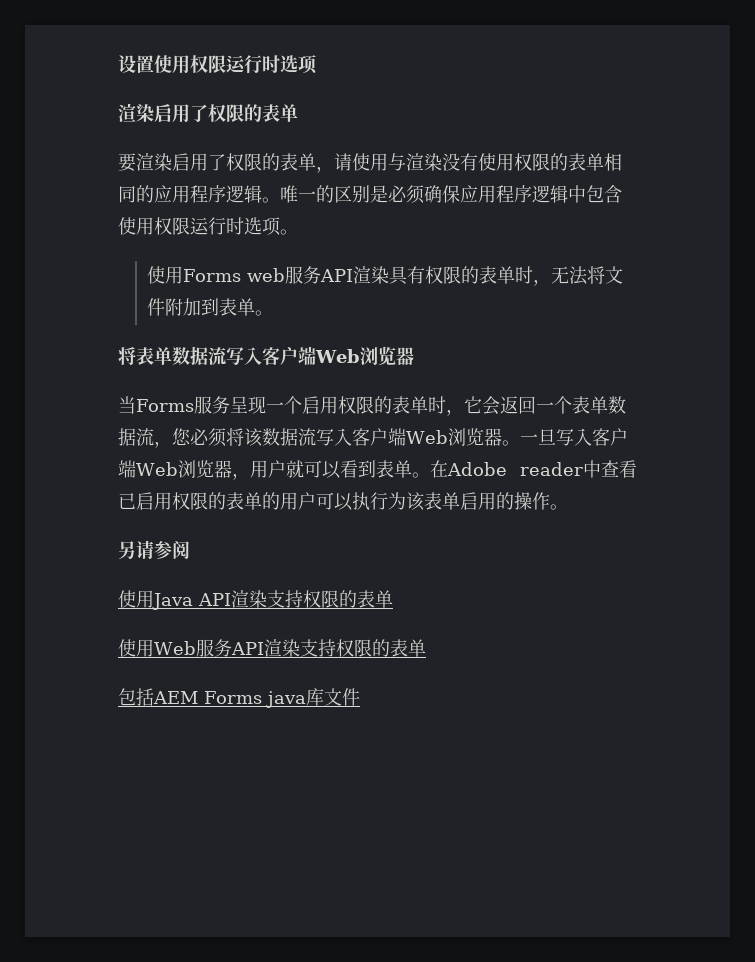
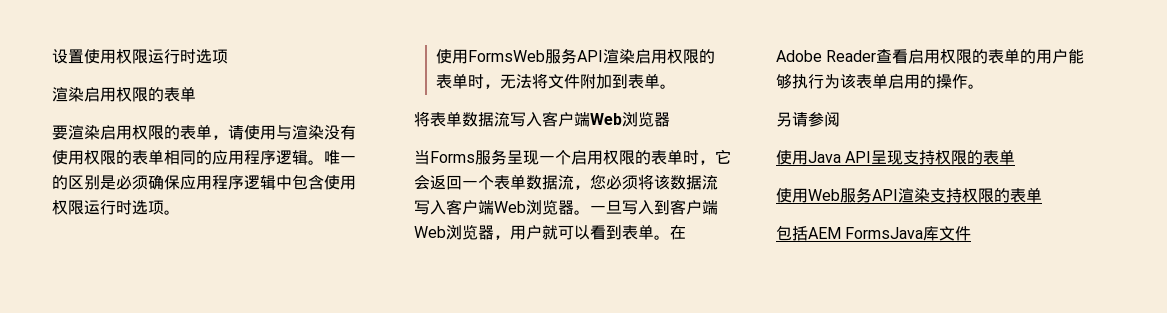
  设置使用权限运行时选项
- 渲染启用了权限的表单
+ 渲染启用权限的表单
- 要渲染启用了权限的表单，请使用与渲染没有使用权限的表单相同的应用程序逻辑。
+ 要渲染启用权限的表单，请使用与渲染没有使用权限的表单相同的应用程序逻辑。
- 使用Forms web服务API渲染具有权限的表单时，无法将文件附加到表单。
+ 使用FormsWeb服务API渲染启用权限的表单时，无法将文件附加到表单。
- 一旦写入客户端Web浏览器，用户就可以看到表单。
+ 一旦写入到客户端Web浏览器，用户就可以看到表单。
- 在Adobe reader中查看已启用权限的表单的用户可以执行为该表单启用的操作。
+ 在Adobe Reader查看启用权限的表单的用户能够执行为该表单启用的操作。
- 使用Java API渲染支持权限的表单
+ 使用Java API呈现支持权限的表单
- 包括AEM Forms java库文件
+ 包括AEM FormsJava库文件

